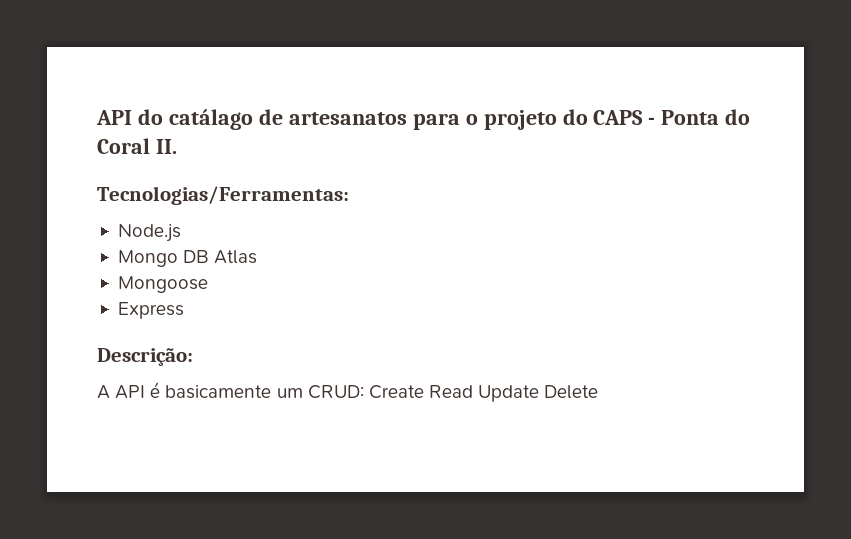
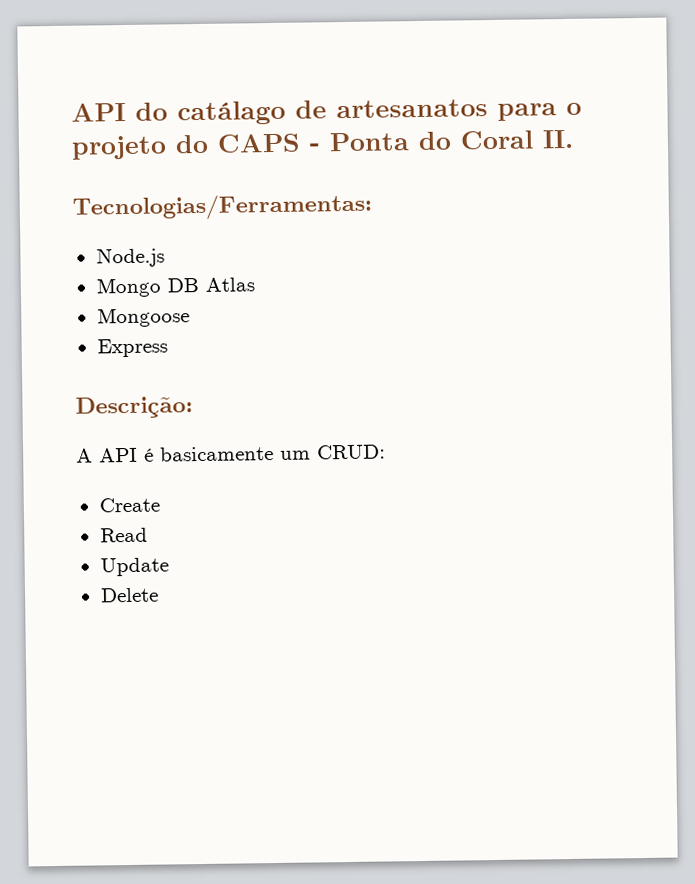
- A API é basicamente um CRUD: Create Read Update Delete
+ A API é basicamente um CRUD:
+ Create
+ Read
+ Update
+ Delete

